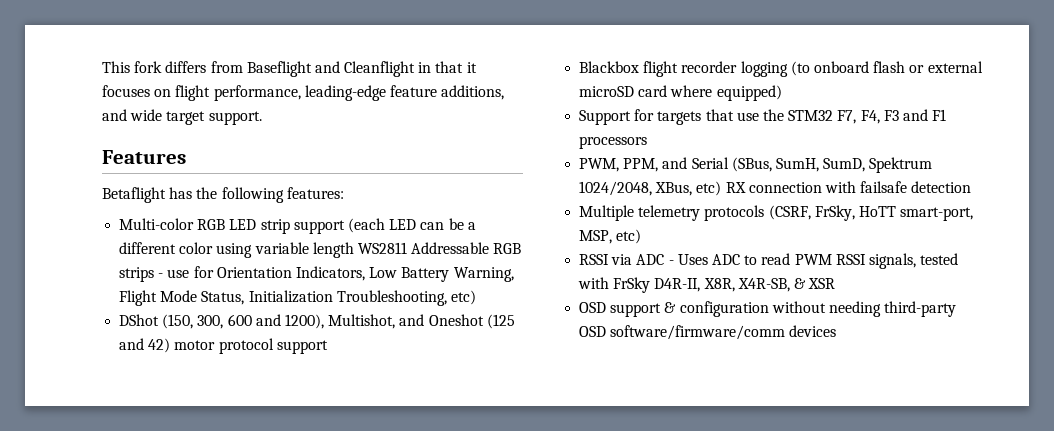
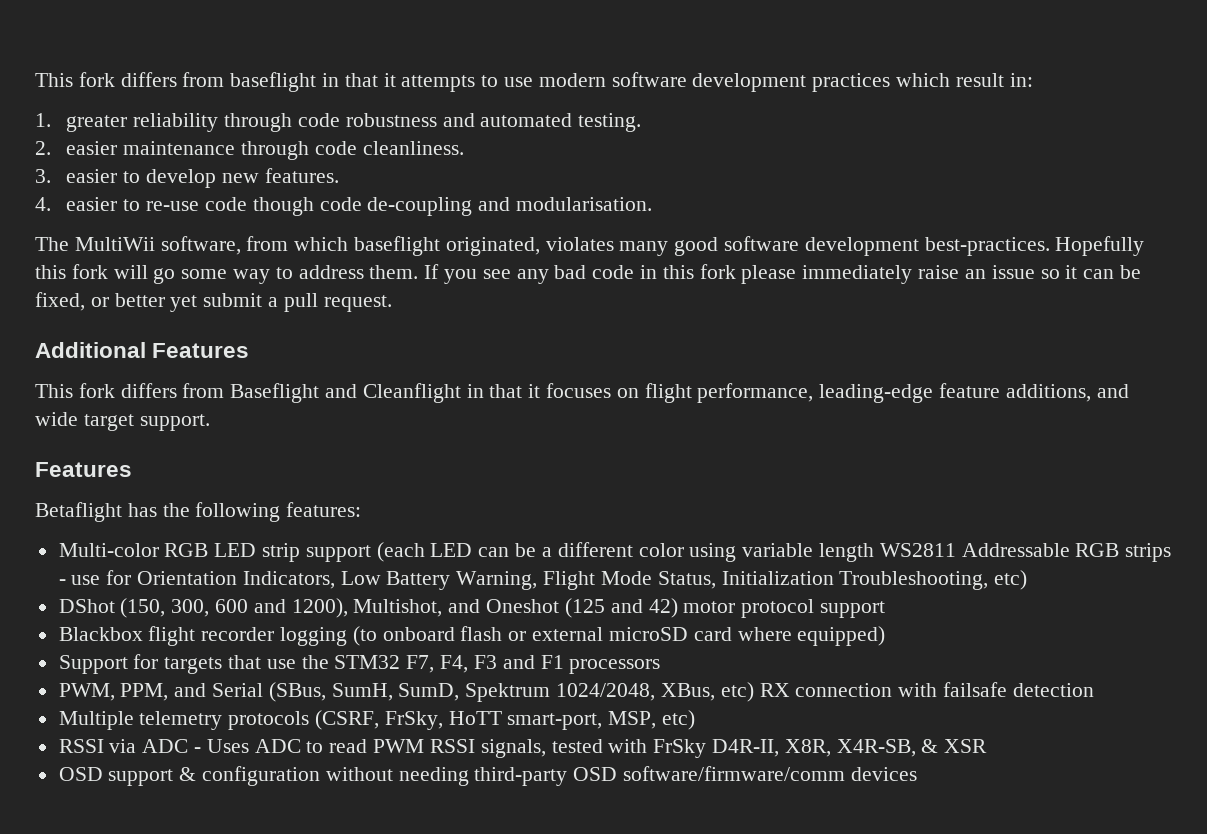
+ This fork differs from baseflight in that it attempts to use modern software development practices which result in:
+ 1. greater reliability through code robustness and automated testing.
+ 2. easier maintenance through code cleanliness.
+ 3. easier to develop new features.
+ 4. easier to re-use code though code de-coupling and modularisation.
+ The MultiWii software, from which baseflight originated, violates many good software development best-practices. Hopefully this fork will go some way to address them. If you see any bad code in this fork please immediately raise an issue so it can be fixed, or better yet submit a pull request.
+ Additional Features

